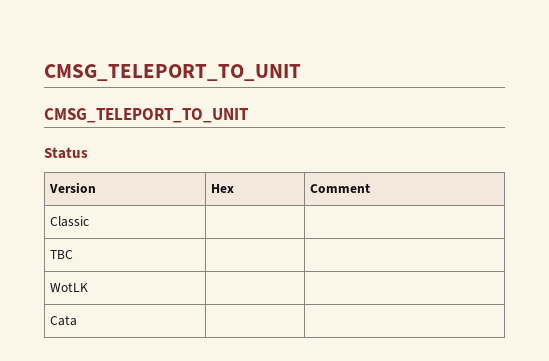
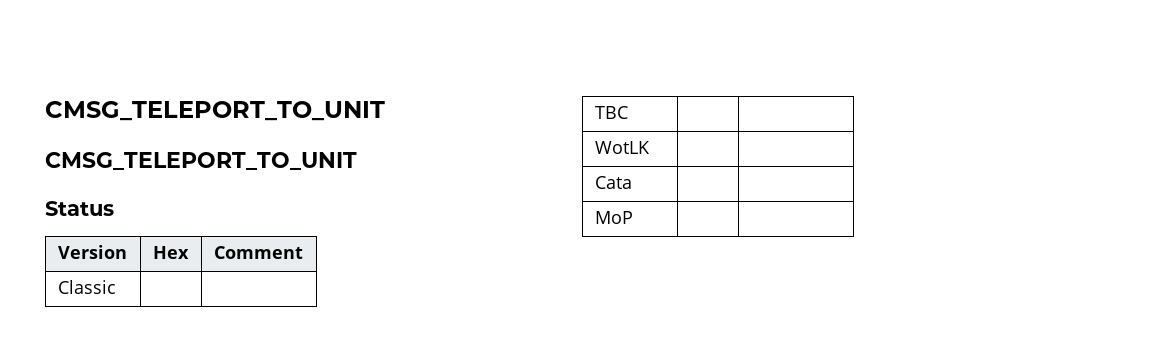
+ MoP | |

